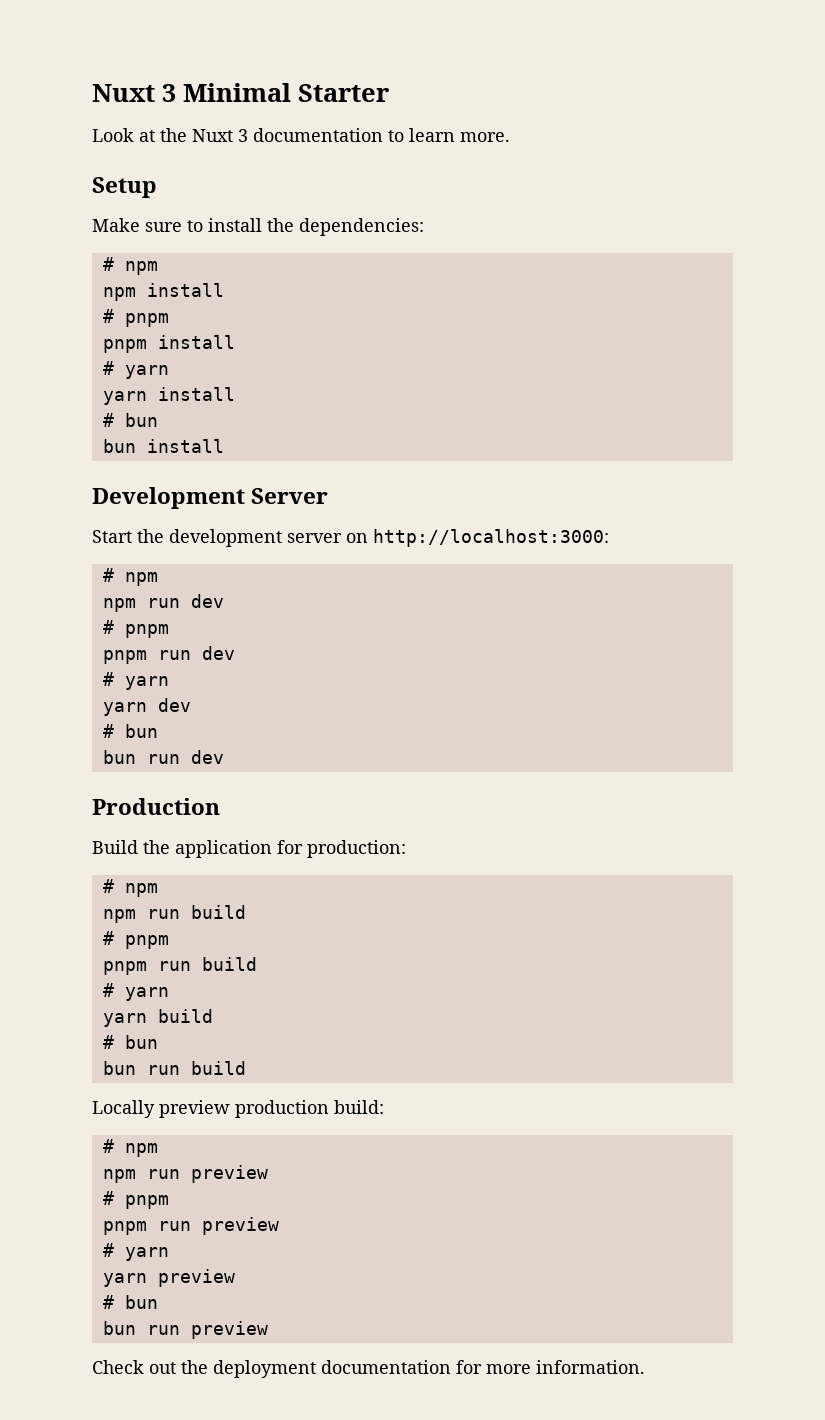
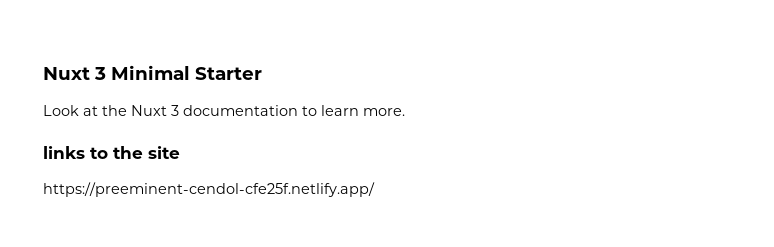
- Setup
- Make sure to install the dependencies:
- # npm
- npm install
- # pnpm
- pnpm install
- # yarn
- yarn install
- # bun
- bun install
- Development Server
- Start the development server on http://localhost:3000:
- # npm
- npm run dev
- # pnpm
- pnpm run dev
- # yarn
- yarn dev
- # bun
- bun run dev
- Production
- Build the application for production:
- # npm
- npm run build
- # pnpm
- pnpm run build
- # yarn
- yarn build
- # bun
- bun run build
- Locally preview production build:
- # npm
- npm run preview
- # pnpm
- pnpm run preview
- # yarn
- yarn preview
- # bun
- bun run preview
- Check out the deployment documentation for more information.
+ links to the site
+ https://preeminent-cendol-cfe25f.netlify.app/

